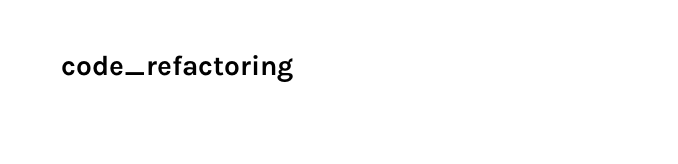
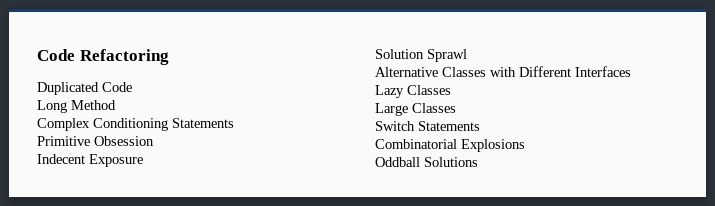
- code_refactoring
+ Code Refactoring
+ Duplicated Code
+ Long Method
+ Complex Conditioning Statements
+ Primitive Obsession
+ Indecent Exposure
+ Solution Sprawl
+ Alternative Classes with Different Interfaces
+ Lazy Classes
+ Large Classes
+ Switch Statements
+ Combinatorial Explosions
+ Oddball Solutions

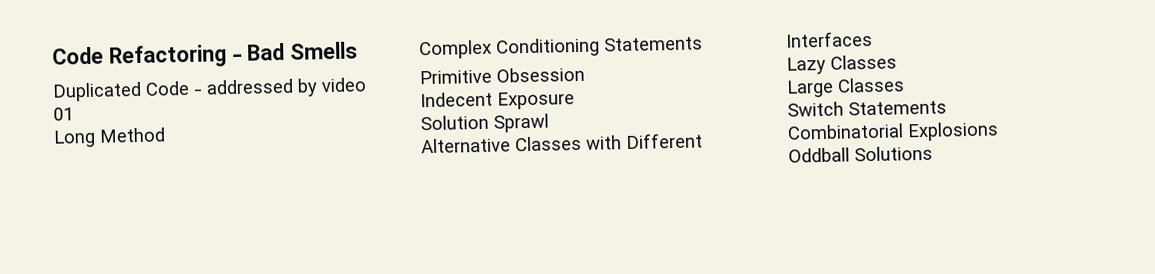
- Code Refactoring
+ Code Refactoring - Bad Smells
- Duplicated Code
+ Duplicated Code - addressed by video 01

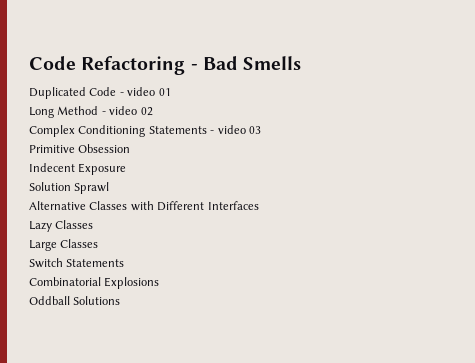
- Duplicated Code - addressed by video 01
+ Duplicated Code - video 01
- Long Method
+ Long Method - video 02
- Complex Conditioning Statements
+ Complex Conditioning Statements - video 03

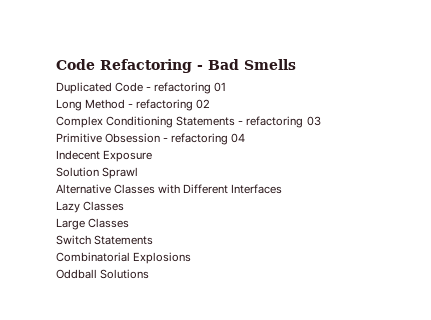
- Duplicated Code - video 01
+ Duplicated Code - refactoring 01
- Long Method - video 02
+ Long Method - refactoring 02
- Complex Conditioning Statements - video 03
+ Complex Conditioning Statements - refactoring 03
- Primitive Obsession
+ Primitive Obsession - refactoring 04

